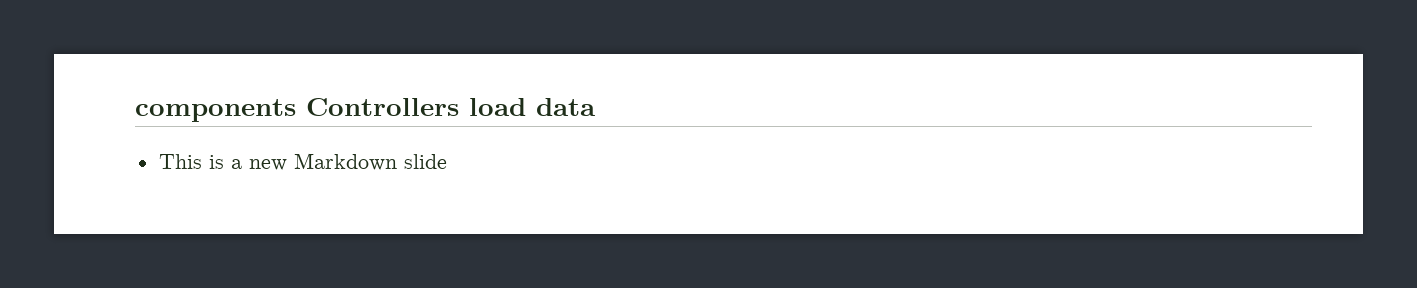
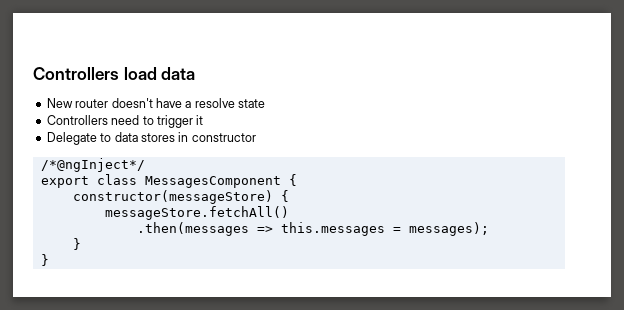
- components Controllers load data
+ Controllers load data
- This is a new Markdown slide
+ New router doesn't have a resolve state
+ Controllers need to trigger it
+ Delegate to data stores in constructor
+ /*@ngInject*/
+ export class MessagesComponent {
+ constructor(messageStore) {
+ messageStore.fetchAll()
+ .then(messages => this.messages = messages);
+ }
+ }

